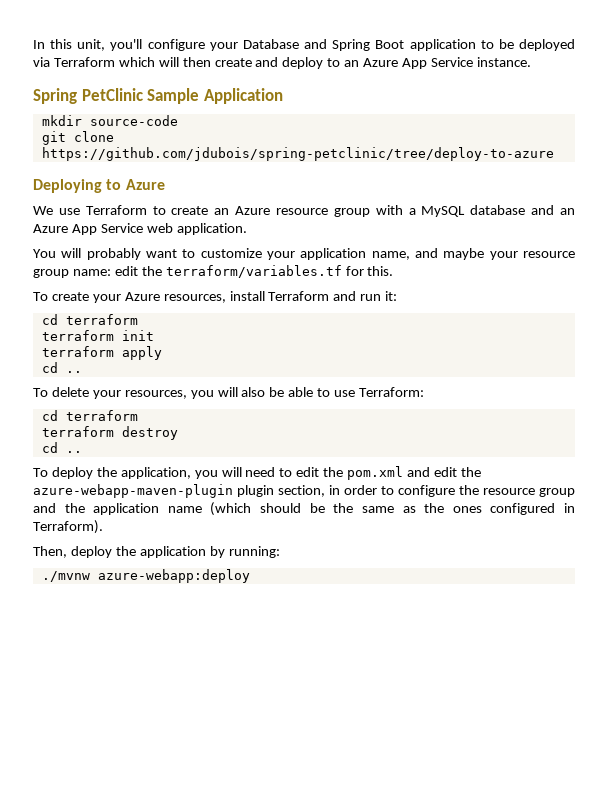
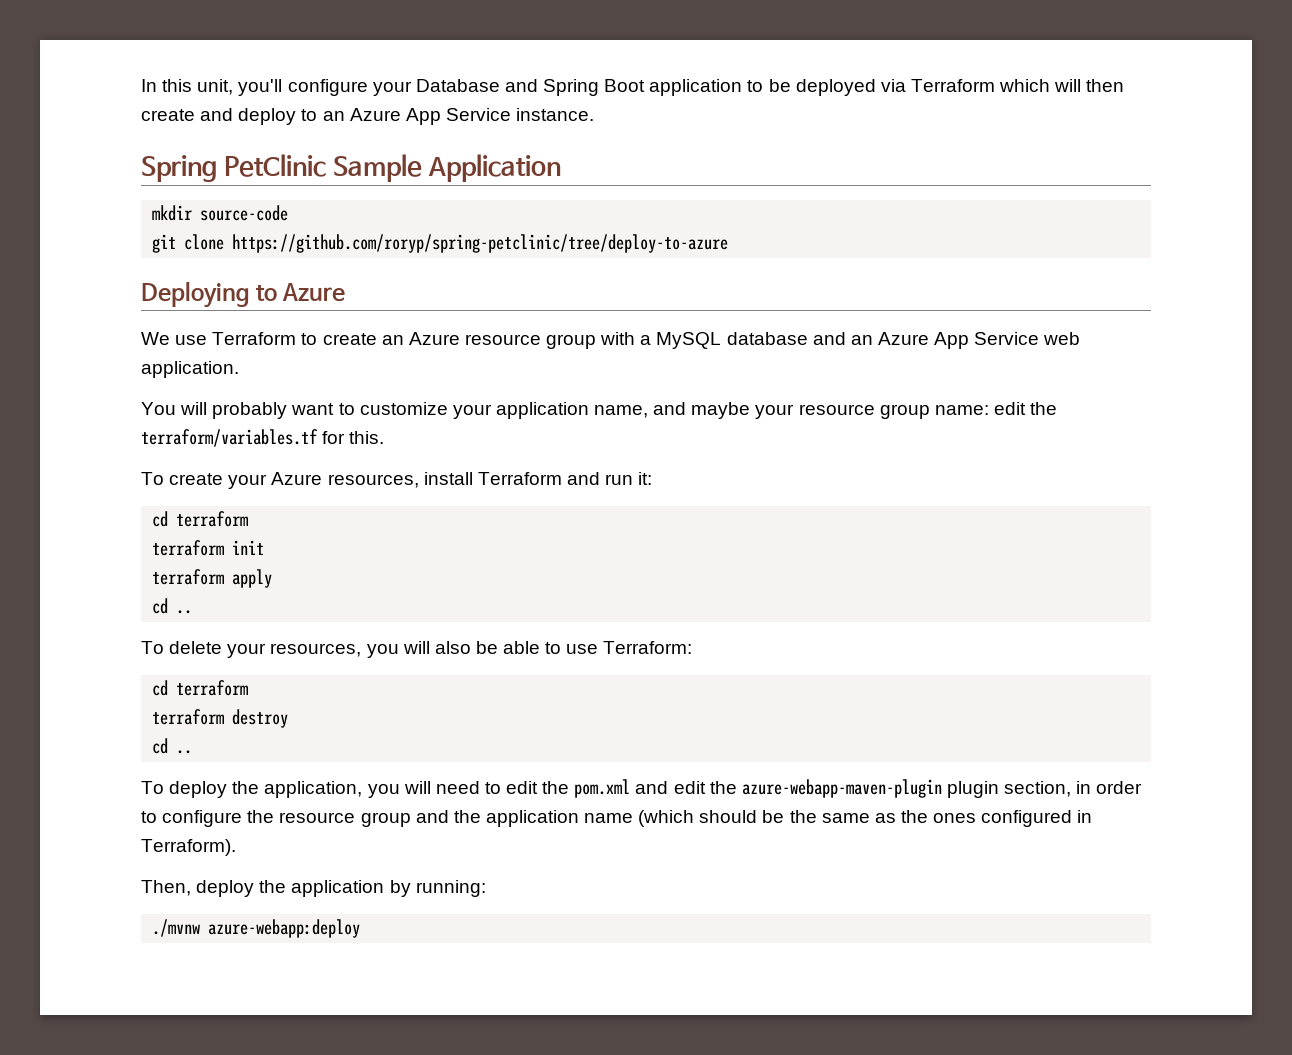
- git clone https://github.com/jdubois/spring-petclinic/tree/deploy-to-azure
+ git clone https://github.com/roryp/spring-petclinic/tree/deploy-to-azure

